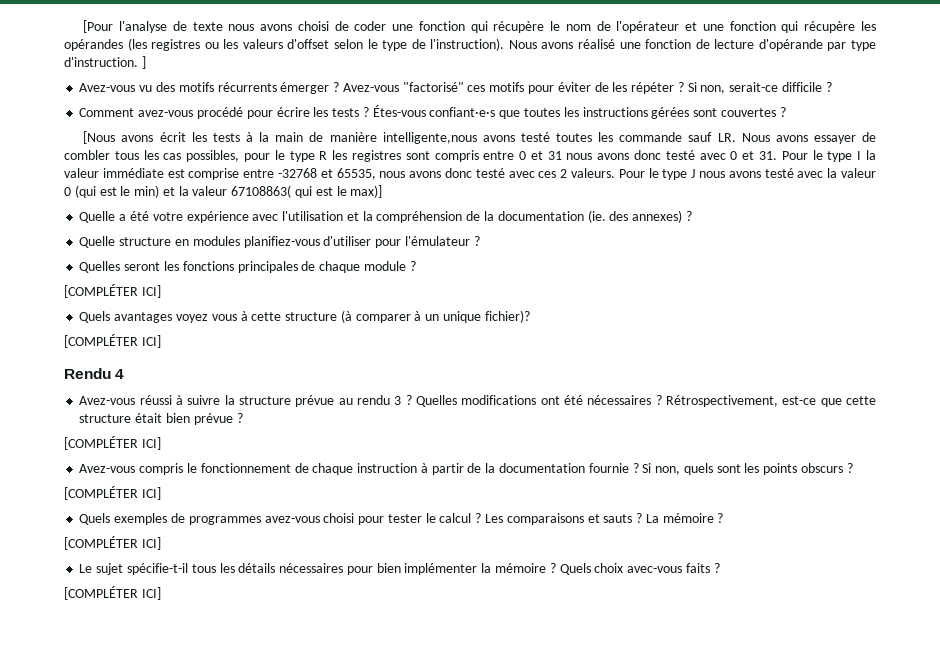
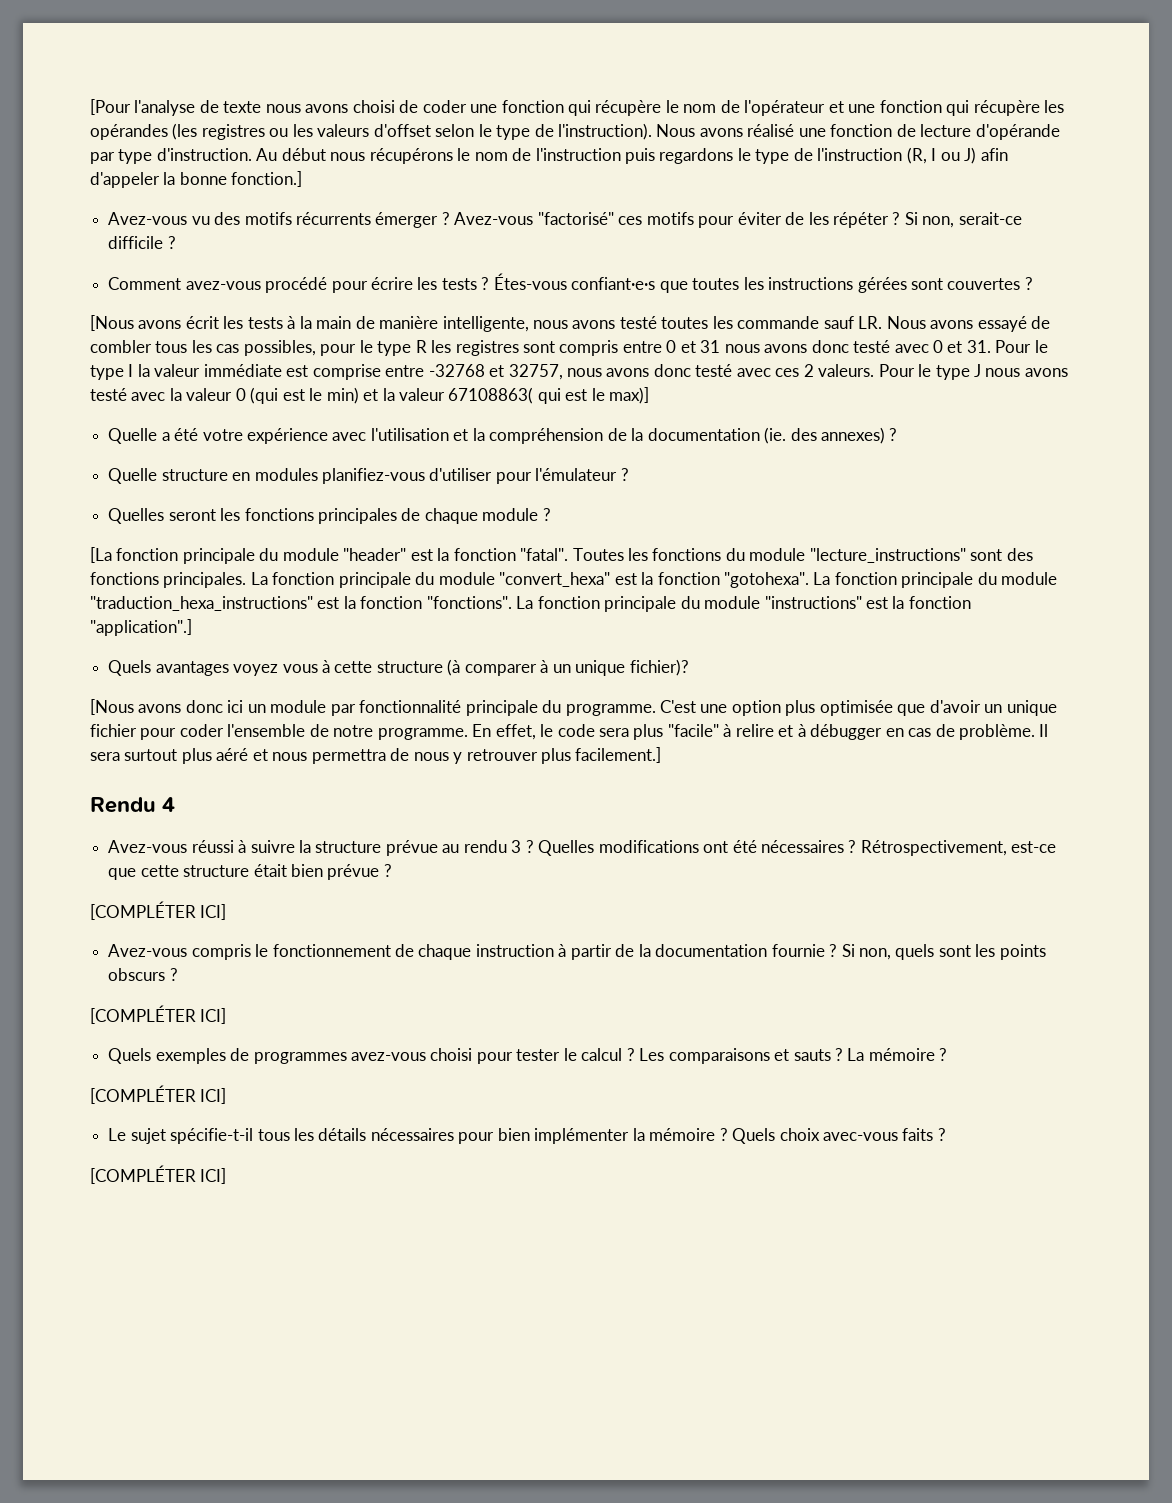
- Nous avons réalisé une fonction de lecture d'opérande par type d'instruction. ]
+ Nous avons réalisé une fonction de lecture d'opérande par type d'instruction. Au début nous récupérons le nom de l'instruction puis regardons le type de l'instruction (R, I ou J) afin d'appeler la bonne fonction.]
- [Nous avons écrit les tests à la main de manière intelligente,nous avons testé toutes les commande sauf LR. Nous avons essayer de combler tous les cas possibles, pour le type R les registres sont compris entre 0 et 31 nous avons donc testé avec 0 et 31. Pour le type I la valeur immédiate est comprise entre -32768 et 65535, nous avons donc testé avec ces 2 valeurs.
+ [Nous avons écrit les tests à la main de manière intelligente, nous avons testé toutes les commande sauf LR. Nous avons essayé de combler tous les cas possibles, pour le type R les registres sont compris entre 0 et 31 nous avons donc testé avec 0 et 31. Pour le type I la valeur immédiate est comprise entre -32768 et 32757, nous avons donc testé avec ces 2 valeurs.
  Quelles seront les fonctions principales de chaque module ?
- [COMPLÉTER ICI]
+ [La fonction principale du module "header" est la fonction "fatal". Toutes les fonctions du module "lecture_instructions" sont des fonctions principales. La fonction principale du module "convert_hexa" est la fonction "gotohexa". La fonction principale du module "traduction_hexa_instructions" est la fonction "fonctions". La fonction principale du module "instructions" est la fonction "application".]
  Quels avantages voyez vous à cette structure (à comparer à un unique fichier)?
- [COMPLÉTER ICI]
+ [Nous avons donc ici un module par fonctionnalité principale du programme. C'est une option plus optimisée que d'avoir un unique fichier pour coder l'ensemble de notre programme. En effet, le code sera plus "facile" à relire et à débugger en cas de problème. Il sera surtout plus aéré et nous permettra de nous y retrouver plus facilement.]

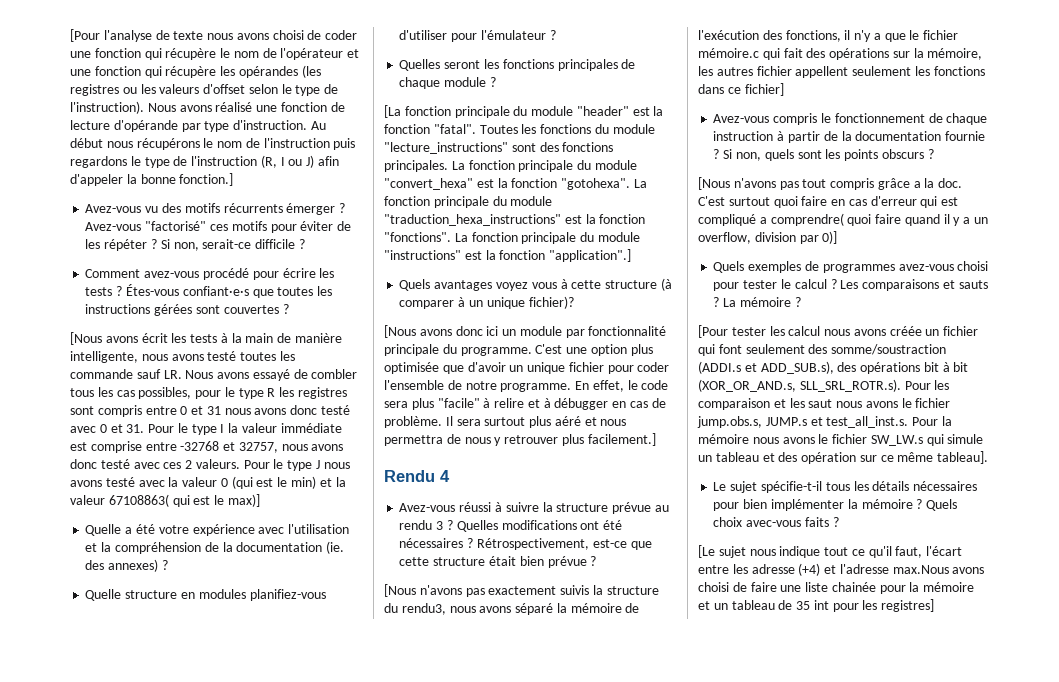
  Rétrospectivement, est-ce que cette structure était bien prévue ?
- [COMPLÉTER ICI]
+ [Nous n'avons pas exactement suivis la structure du rendu3, nous avons séparé la mémoire de l'exécution des fonctions, il n'y a que le fichier mémoire.c qui fait des opérations sur la mémoire, les autres fichier appellent seulement les fonctions dans ce fichier]
  Si non, quels sont les points obscurs ?
- [COMPLÉTER ICI]
+ [Nous n'avons pas tout compris grâce a la doc. C'est surtout quoi faire en cas d'erreur qui est compliqué a comprendre( quoi faire quand il y a un overflow, division par 0)]
  La mémoire ?
- [COMPLÉTER ICI]
+ [Pour tester les calcul nous avons créée un fichier qui font seulement des somme/soustraction (ADDI.s et ADD_SUB.s), des opérations bit à bit (XOR_OR_AND.s, SLL_SRL_ROTR.s). Pour les comparaison et les saut nous avons le fichier jump.obs.s, JUMP.s et test_all_inst.s. Pour la mémoire nous avons le fichier SW_LW.s qui simule un tableau et des opération sur ce même tableau].
  Quels choix avec-vous faits ?
- [COMPLÉTER ICI]
+ [Le sujet nous indique tout ce qu'il faut, l'écart entre les adresse (+4) et l'adresse max.Nous avons choisi de faire une liste chainée pour la mémoire et un tableau de 35 int pour les registres]

